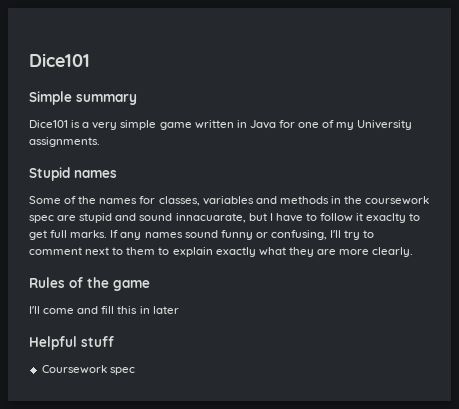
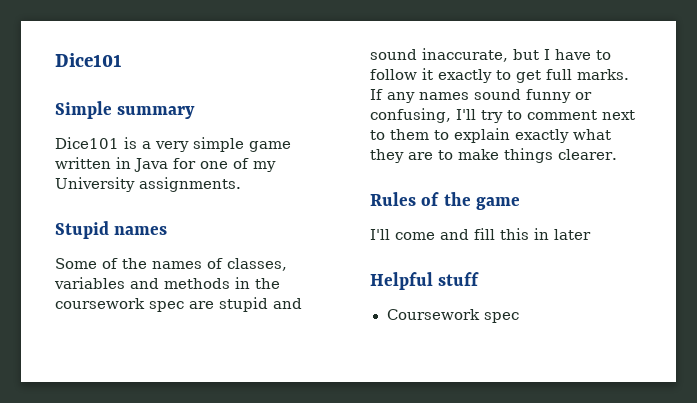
- Some of the names for classes, variables and methods in the coursework spec are stupid and sound innacuarate, but I have to follow it exaclty to get full marks.
+ Some of the names of classes, variables and methods in the coursework spec are stupid and sound inaccurate, but I have to follow it exactly to get full marks.
- If any names sound funny or confusing, I'll try to comment next to them to explain exactly what they are more clearly.
+ If any names sound funny or confusing, I'll try to comment next to them to explain exactly what they are to make things clearer.

